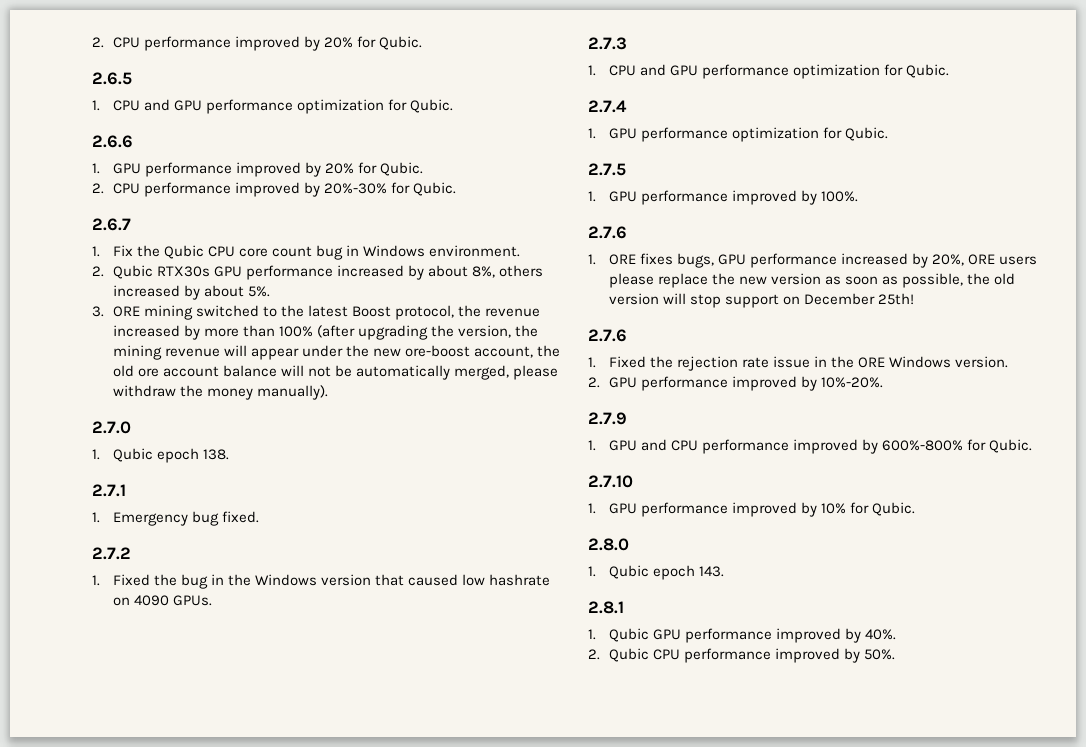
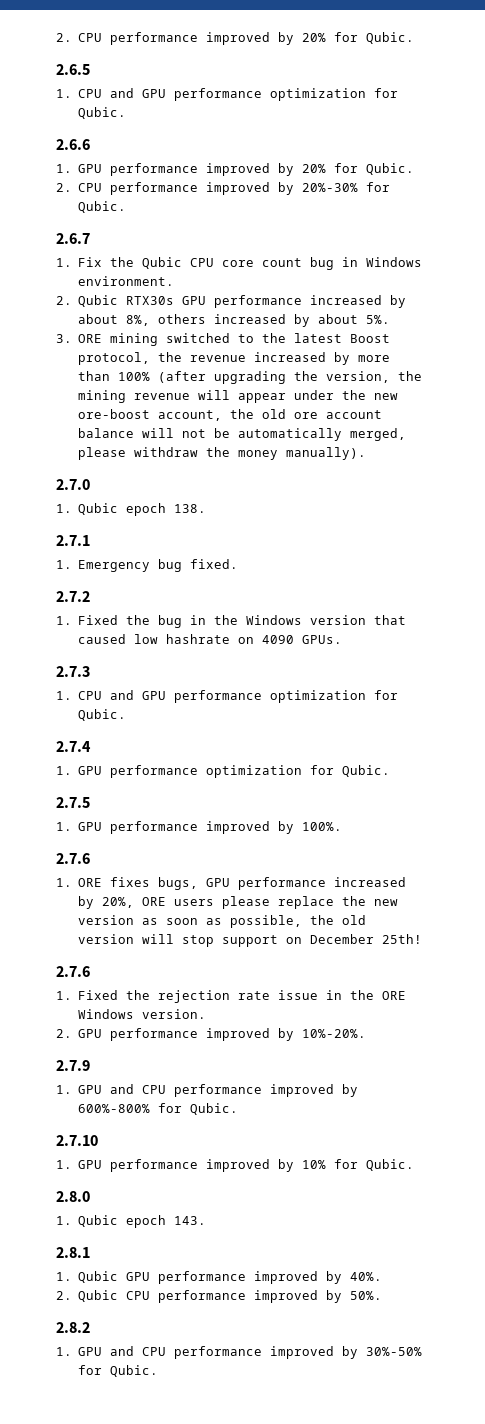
+ 2.8.2
+ 1. GPU and CPU performance improved by 30%-50% for Qubic.

